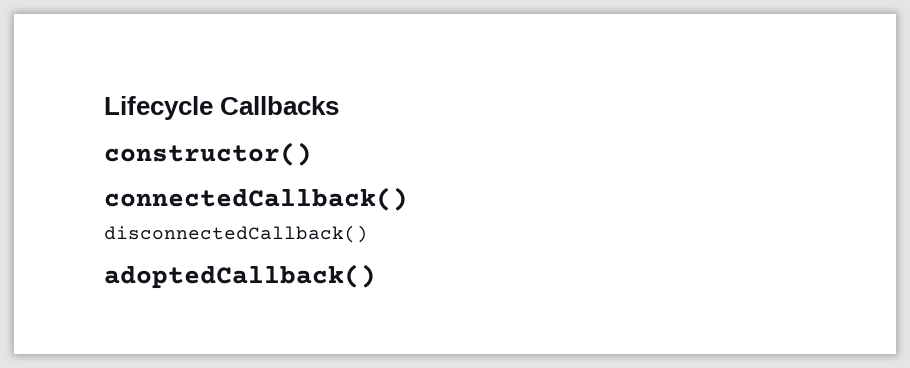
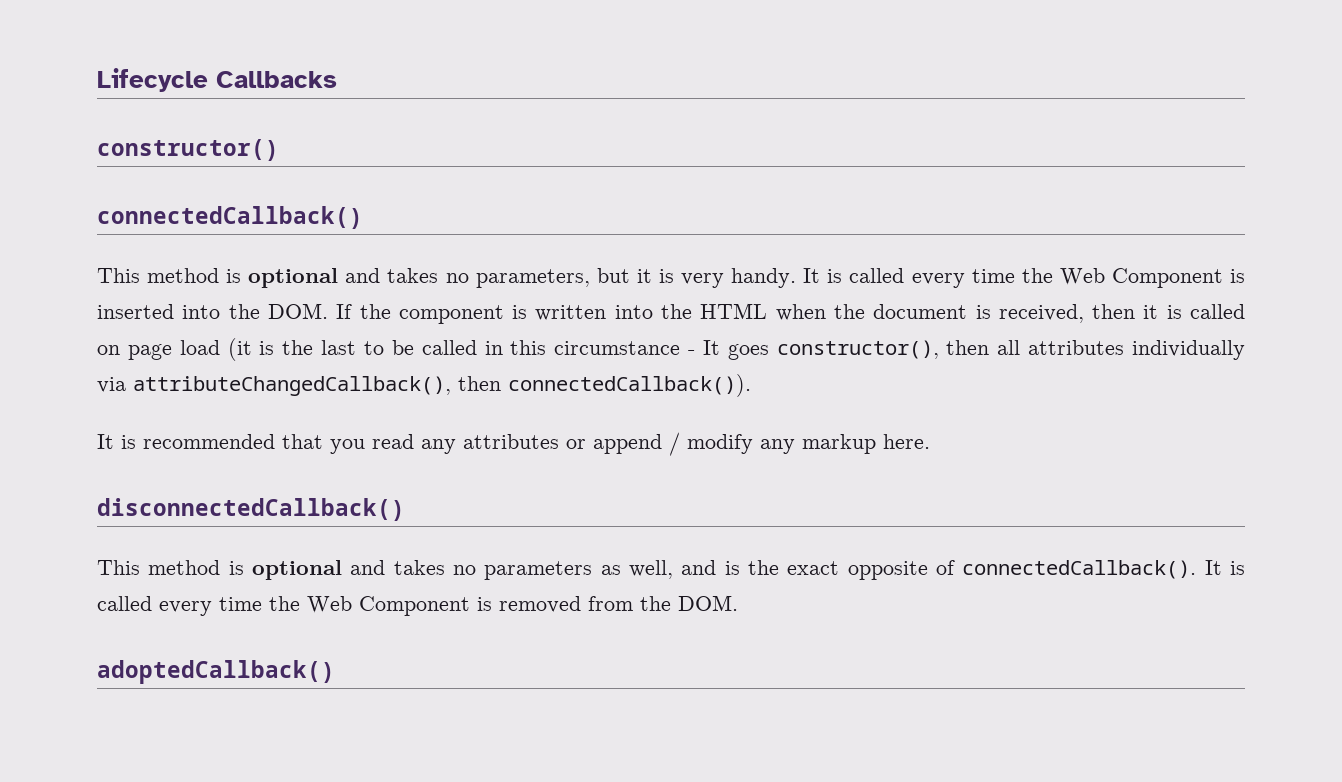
+ This method is optional and takes no parameters, but it is very handy. It is called every time the Web Component is inserted into the DOM. If the component is written into the HTML when the document is received, then it is called on page load (it is the last to be called in this circumstance - It goes constructor(), then all attributes individually via attributeChangedCallback(), then connectedCallback()).
+ It is recommended that you read any attributes or append / modify any markup here.
  disconnectedCallback()
+ This method is optional and takes no parameters as well, and is the exact opposite of connectedCallback(). It is called every time the Web Component is removed from the DOM.

